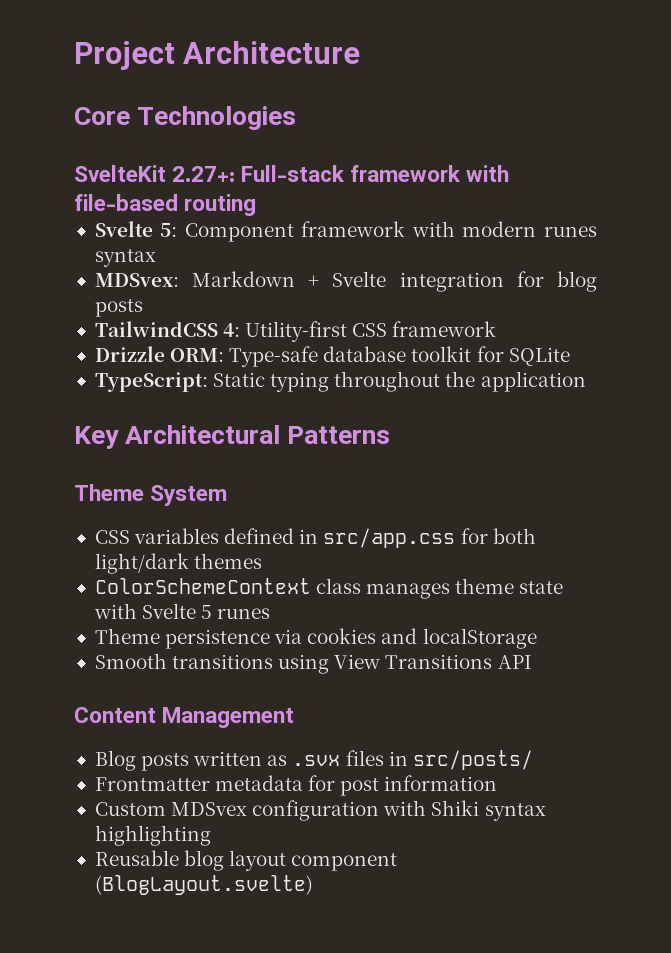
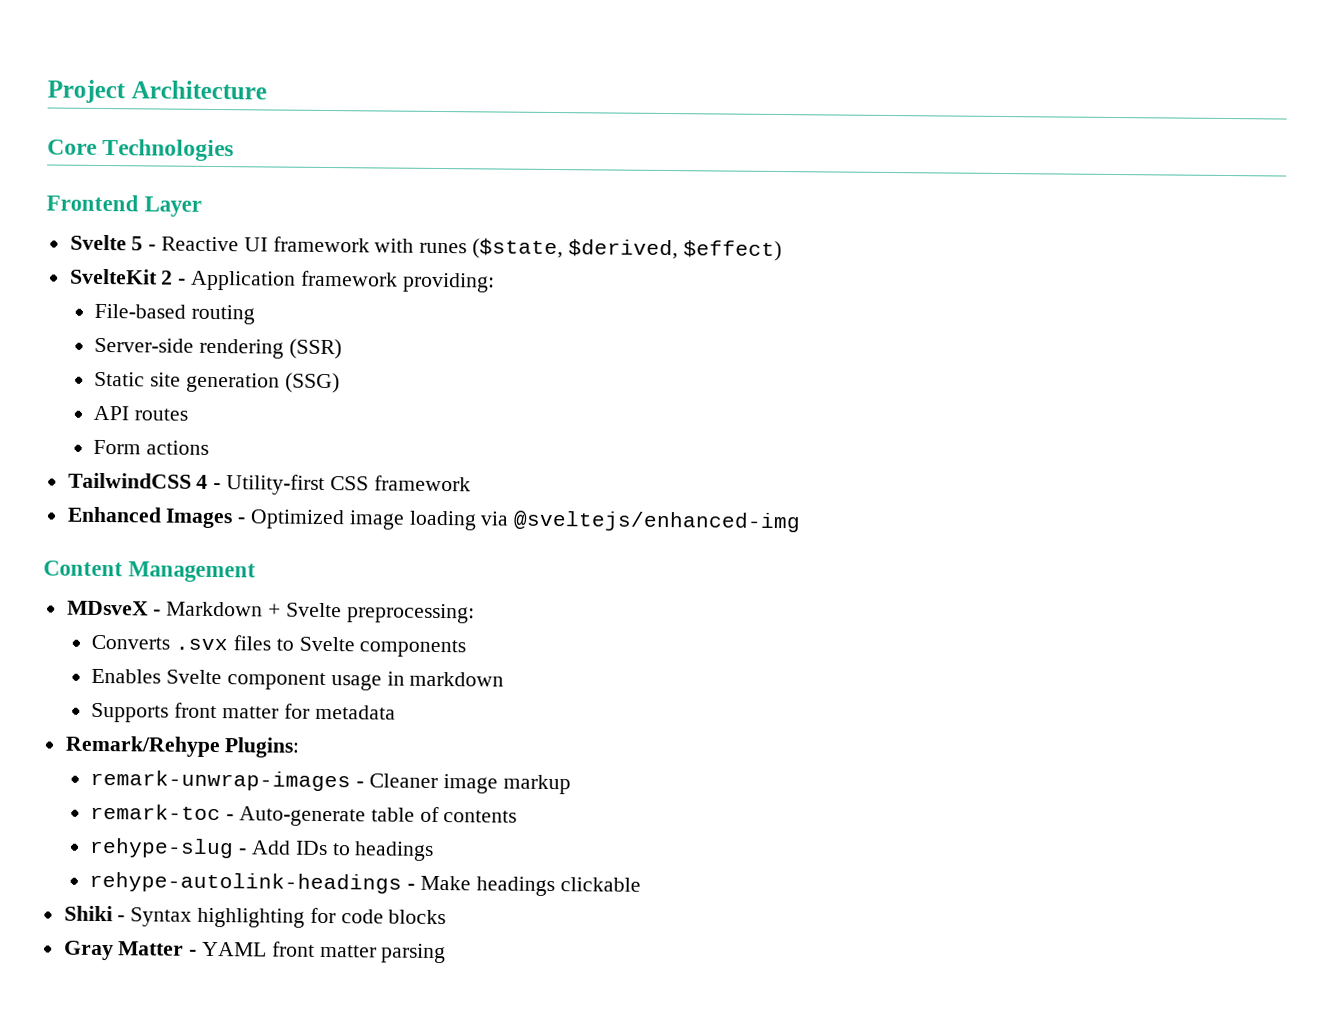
- SvelteKit 2.27+: Full-stack framework with file-based routing
- Svelte 5: Component framework with modern runes syntax
- MDSvex: Markdown + Svelte integration for blog posts
+ Frontend Layer
+ Svelte 5 - Reactive UI framework with runes ($state, $derived, $effect)
+ SvelteKit 2 - Application framework providing:
+ File-based routing
+ Server-side rendering (SSR)
+ Static site generation (SSG)
+ API routes
+ Form actions
- TailwindCSS 4: Utility-first CSS framework
+ TailwindCSS 4 - Utility-first CSS framework
- Drizzle ORM: Type-safe database toolkit for SQLite
- TypeScript: Static typing throughout the application
- Key Architectural Patterns
- Theme System
- CSS variables defined in src/app.css for both light/dark themes
- ColorSchemeContext class manages theme state with Svelte 5 runes
- Theme persistence via cookies and localStorage
- Smooth transitions using View Transitions API
+ Enhanced Images - Optimized image loading via @sveltejs/enhanced-img
  Content Management
- Blog posts written as .svx files in src/posts/
- Frontmatter metadata for post information
- Custom MDSvex configuration with Shiki syntax highlighting
- Reusable blog layout component (BlogLayout.svelte)
+ MDsveX - Markdown + Svelte preprocessing:
+ Converts .svx files to Svelte components
+ Enables Svelte component usage in markdown
+ Supports front matter for metadata
+ Remark/Rehype Plugins:
+ remark-unwrap-images - Cleaner image markup
+ remark-toc - Auto-generate table of contents
+ rehype-slug - Add IDs to headings
+ rehype-autolink-headings - Make headings clickable
+ Shiki - Syntax highlighting for code blocks
+ Gray Matter - YAML front matter parsing

